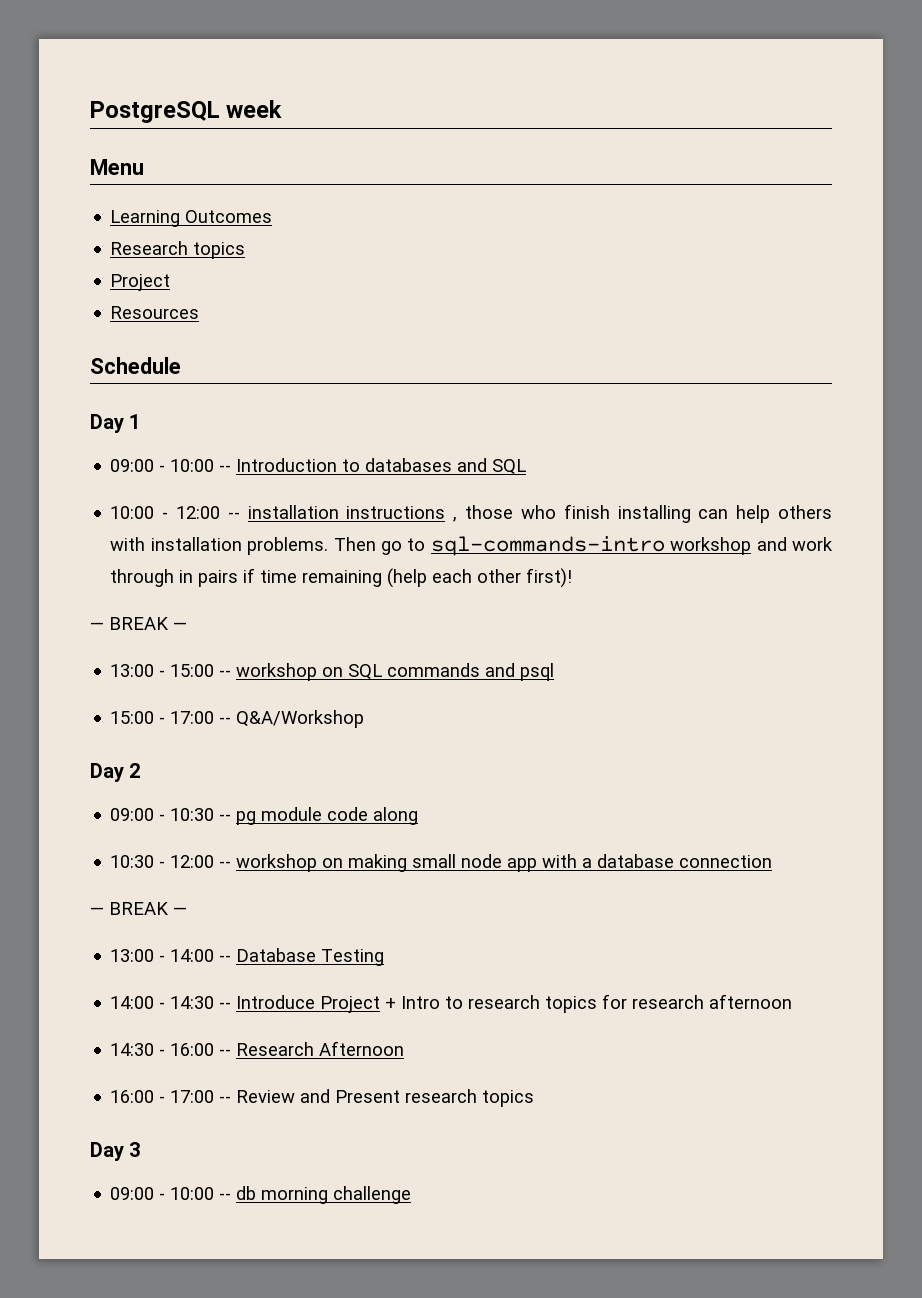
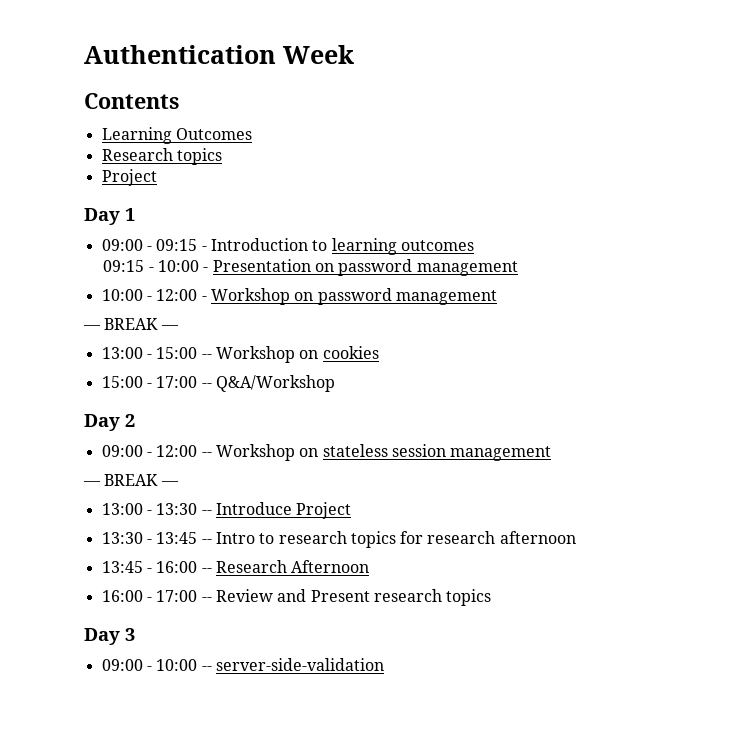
- PostgreSQL week
- Menu
+ Authentication Week
+ Contents
- Resources
- Schedule
- 09:00 - 10:00 -- Introduction to databases and SQL
- 10:00 - 12:00 -- installation instructions , those who finish installing can help others with installation problems. Then go to sql-commands-intro workshop and work through in pairs if time remaining (help each other first)!
+ 09:00 - 09:15 - Introduction to learning outcomes
+ 09:15 - 10:00 - Presentation on password management
+ 10:00 - 12:00 - Workshop on password management
- 13:00 - 15:00 -- workshop on SQL commands and psql
+ 13:00 - 15:00 -- Workshop on cookies
- 09:00 - 10:30 -- pg module code along
- 10:30 - 12:00 -- workshop on making small node app with a database connection
+ 09:00 - 12:00 -- Workshop on stateless session management
  — BREAK —
- 13:00 - 14:00 -- Database Testing
- 14:00 - 14:30 -- Introduce Project + Intro to research topics for research afternoon
+ 13:00 - 13:30 -- Introduce Project
+ 13:30 - 13:45 -- Intro to research topics for research afternoon
- 14:30 - 16:00 -- Research Afternoon
+ 13:45 - 16:00 -- Research Afternoon
- 09:00 - 10:00 -- db morning challenge
+ 09:00 - 10:00 -- server-side-validation

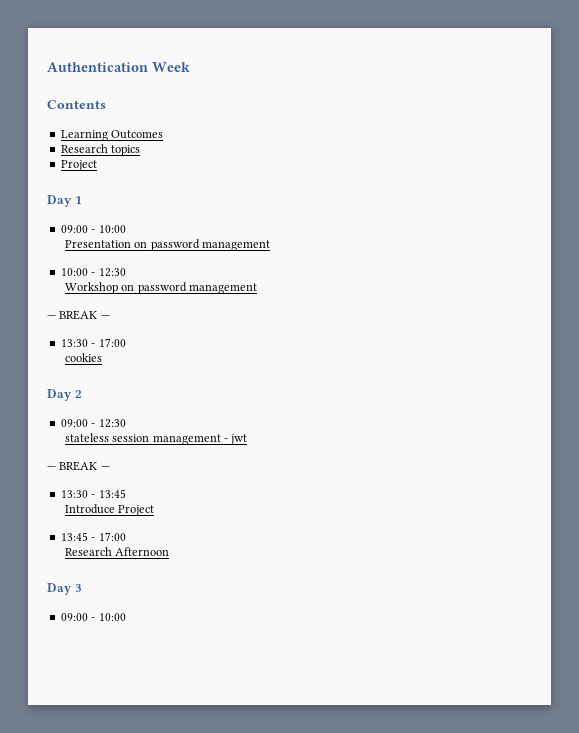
  Day 1
- 09:00 - 09:15 - Introduction to learning outcomes
- 09:15 - 10:00 - Presentation on password management
+ 09:00 - 10:00
+ Presentation on password management
- 10:00 - 12:00 - Workshop on password management
+ 10:00 - 12:30
+ Workshop on password management
- 13:00 - 15:00 -- Workshop on cookies
- 15:00 - 17:00 -- Q&A/Workshop
+ 13:30 - 17:00
+ cookies
- 09:00 - 12:00 -- Workshop on stateless session management
+ 09:00 - 12:30
+ stateless session management - jwt
  — BREAK —
- 13:00 - 13:30 -- Introduce Project
- 13:30 - 13:45 -- Intro to research topics for research afternoon
+ 13:30 - 13:45
+ Introduce Project
- 13:45 - 16:00 -- Research Afternoon
+ 13:45 - 17:00
+ Research Afternoon
- 16:00 - 17:00 -- Review and Present research topics
  Day 3
- 09:00 - 10:00 -- server-side-validation
+ 09:00 - 10:00

